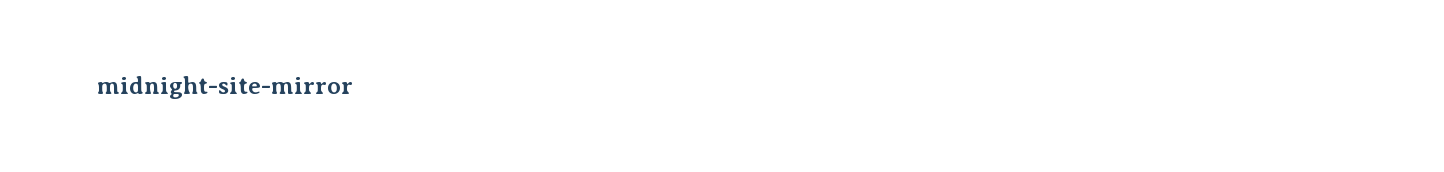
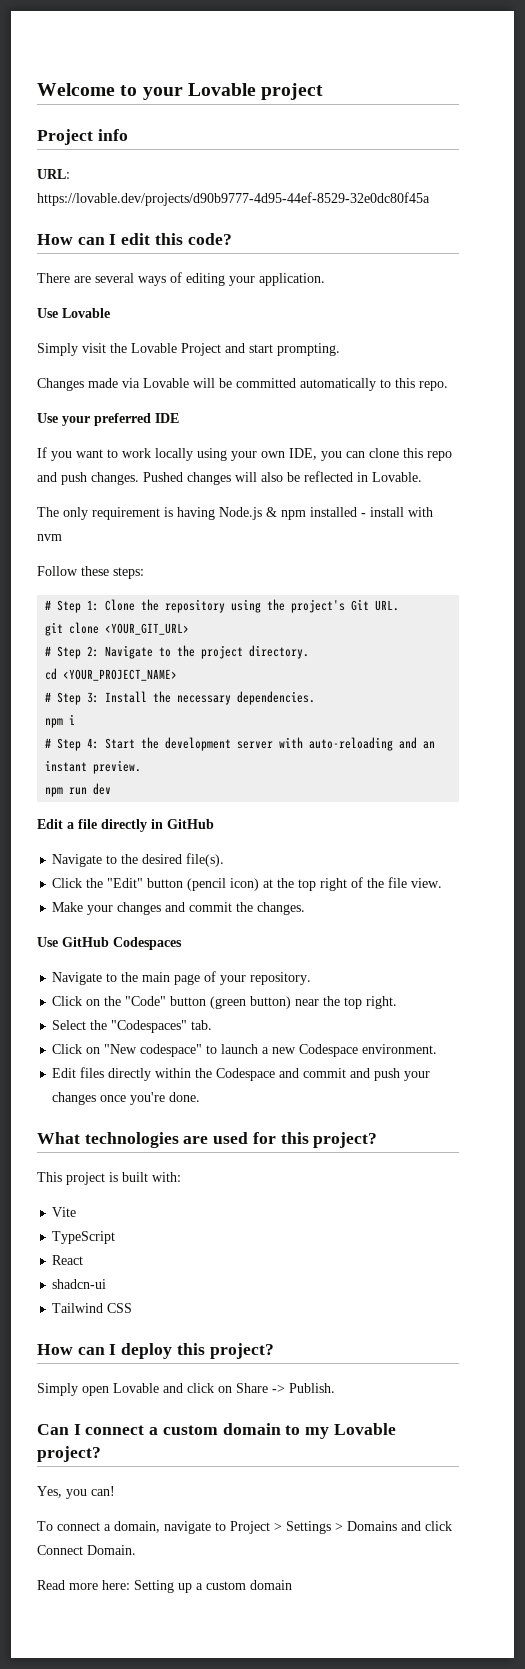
- midnight-site-mirror
+ Welcome to your Lovable project
+ Project info
+ URL: https://lovable.dev/projects/d90b9777-4d95-44ef-8529-32e0dc80f45a
+ How can I edit this code?
+ There are several ways of editing your application.
+ Use Lovable
+ Simply visit the Lovable Project and start prompting.
+ Changes made via Lovable will be committed automatically to this repo.
+ Use your preferred IDE
+ If you want to work locally using your own IDE, you can clone this repo and push changes. Pushed changes will also be reflected in Lovable.
+ The only requirement is having Node.js & npm installed - install with nvm
+ Follow these steps:
+ # Step 1: Clone the repository using the project's Git URL.
+ git clone <YOUR_GIT_URL>
+ # Step 2: Navigate to the project directory.
+ cd <YOUR_PROJECT_NAME>
+ # Step 3: Install the necessary dependencies.
+ npm i
+ # Step 4: Start the development server with auto-reloading and an instant preview.
+ npm run dev
+ Edit a file directly in GitHub
+ Navigate to the desired file(s).
+ Click the "Edit" button (pencil icon) at the top right of the file view.
+ Make your changes and commit the changes.
+ Use GitHub Codespaces
+ Navigate to the main page of your repository.
+ Click on the "Code" button (green button) near the top right.
+ Select the "Codespaces" tab.
+ Click on "New codespace" to launch a new Codespace environment.
+ Edit files directly within the Codespace and commit and push your changes once you're done.
+ What technologies are used for this project?
+ This project is built with:
+ Vite
+ TypeScript
+ React
+ shadcn-ui
+ Tailwind CSS
+ How can I deploy this project?
+ Simply open Lovable and click on Share -> Publish.
+ Can I connect a custom domain to my Lovable project?
+ Yes, you can!
+ To connect a domain, navigate to Project > Settings > Domains and click Connect Domain.
+ Read more here: Setting up a custom domain

